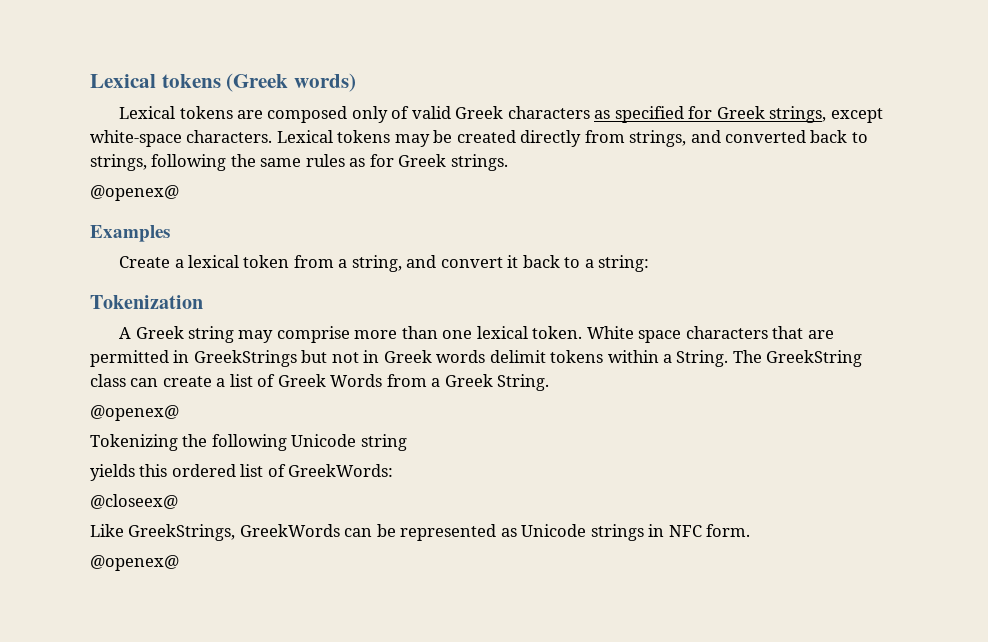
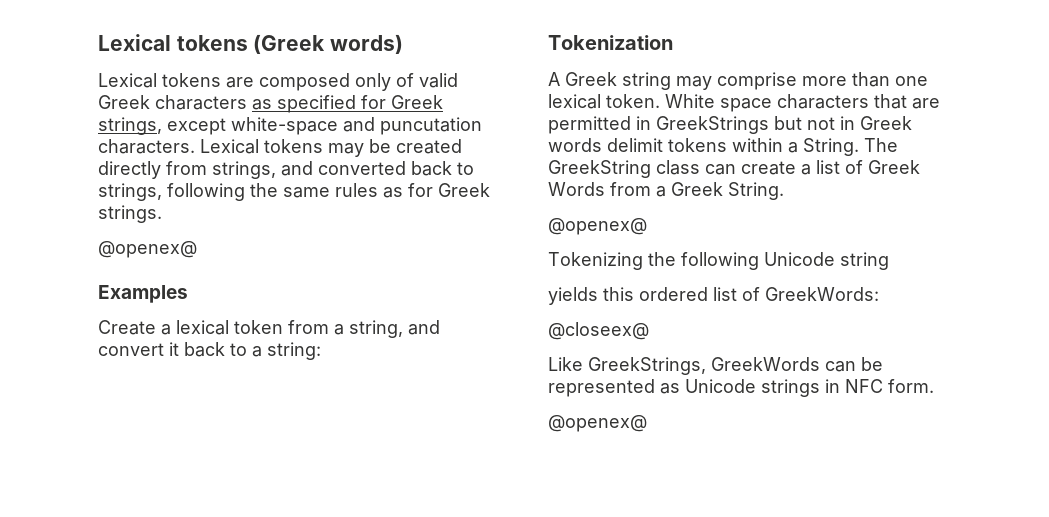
- Lexical tokens are composed only of valid Greek characters as specified for Greek strings, except white-space characters.
+ Lexical tokens are composed only of valid Greek characters as specified for Greek strings, except white-space and puncutation characters.

